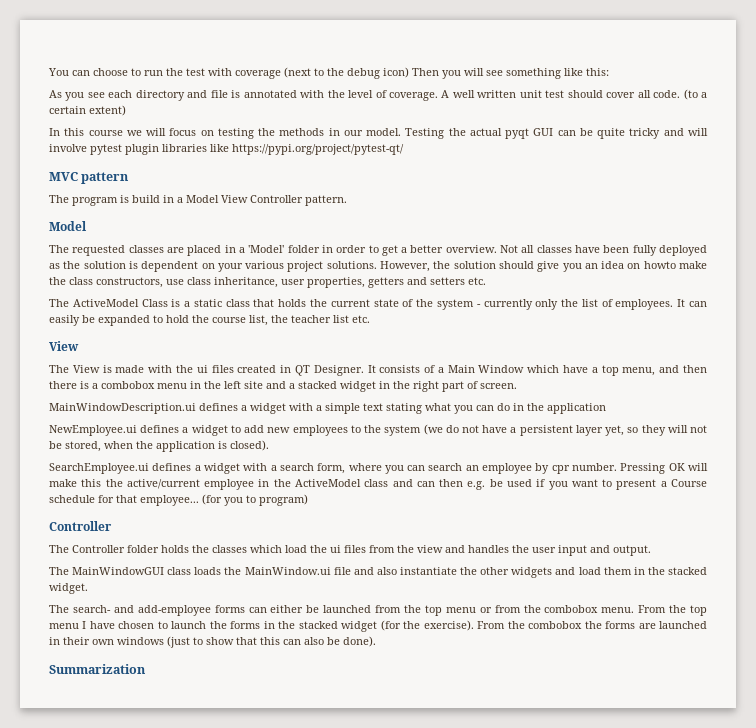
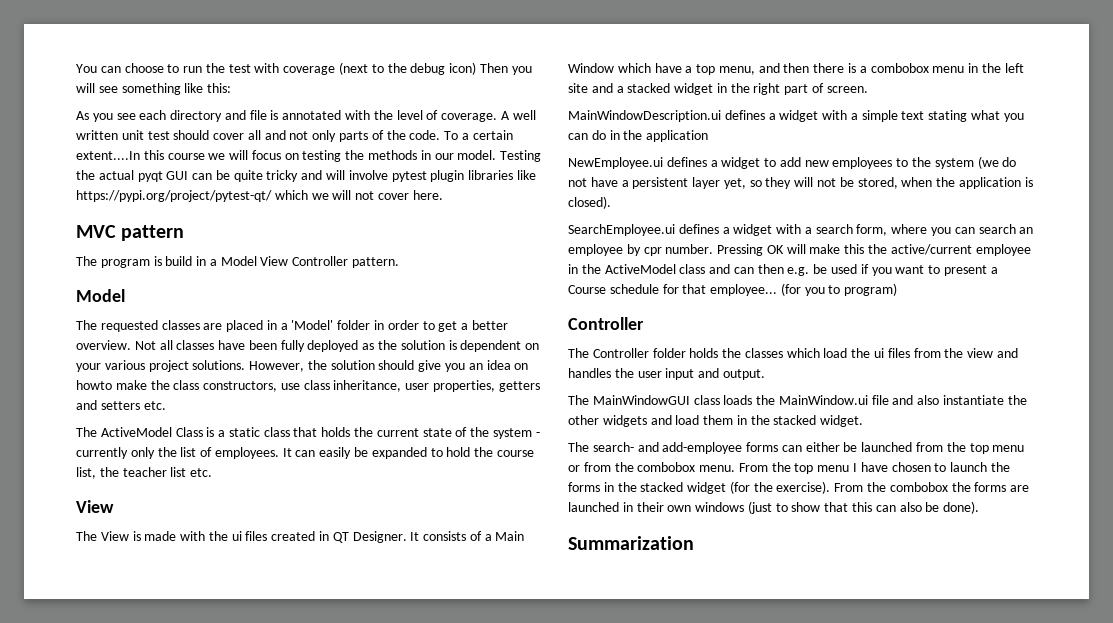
- A well written unit test should cover all code. (to a certain extent)
- In this course we will focus on testing the methods in our model.
+ A well written unit test should cover all and not only parts of the code. To a certain extent....In this course we will focus on testing the methods in our model.
- Testing the actual pyqt GUI can be quite tricky and will involve pytest plugin libraries like https://pypi.org/project/pytest-qt/
+ Testing the actual pyqt GUI can be quite tricky and will involve pytest plugin libraries like https://pypi.org/project/pytest-qt/ which we will not cover here.

